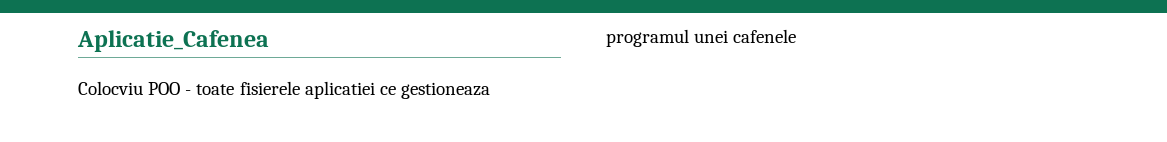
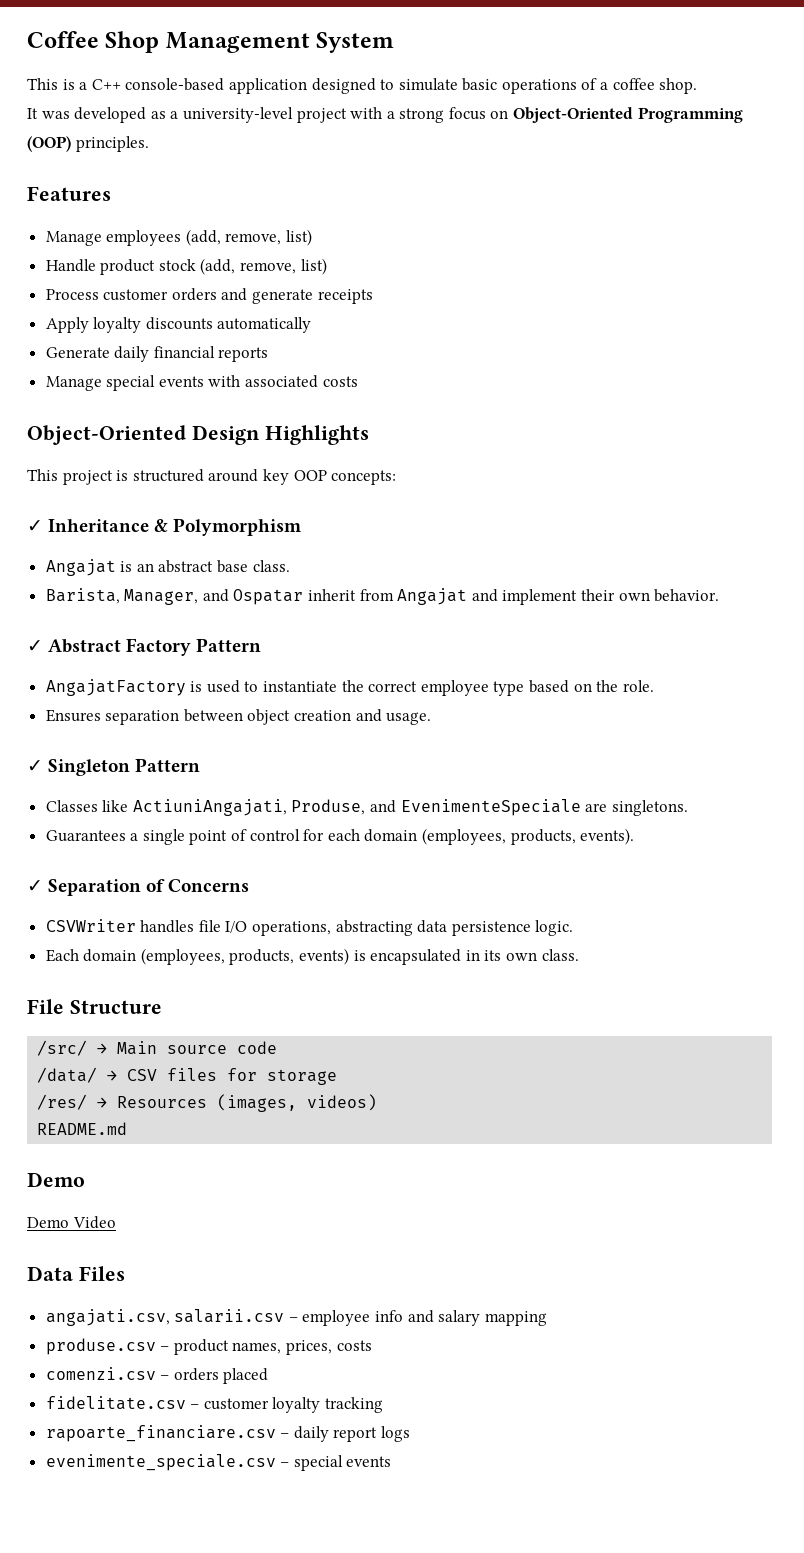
- Aplicatie_Cafenea
- Colocviu POO - toate fisierele aplicatiei ce gestioneaza programul unei cafenele
+ Coffee Shop Management System
+ This is a C++ console-based application designed to simulate basic operations of a coffee shop.
+ It was developed as a university-level project with a strong focus on Object-Oriented Programming (OOP) principles.
+ Features
+ Manage employees (add, remove, list)
+ Handle product stock (add, remove, list)
+ Process customer orders and generate receipts
+ Apply loyalty discounts automatically
+ Generate daily financial reports
+ Manage special events with associated costs
+ Object-Oriented Design Highlights
+ This project is structured around key OOP concepts:
+ ✓ Inheritance & Polymorphism
+ Angajat is an abstract base class.
+ Barista, Manager, and Ospatar inherit from Angajat and implement their own behavior.
+ ✓ Abstract Factory Pattern
+ AngajatFactory is used to instantiate the correct employee type based on the role.
+ Ensures separation between object creation and usage.
+ ✓ Singleton Pattern
+ Classes like ActiuniAngajati, Produse, and EvenimenteSpeciale are singletons.
+ Guarantees a single point of control for each domain (employees, products, events).
+ ✓ Separation of Concerns
+ CSVWriter handles file I/O operations, abstracting data persistence logic.
+ Each domain (employees, products, events) is encapsulated in its own class.
+ File Structure
+ /src/ → Main source code
+ /data/ → CSV files for storage
+ /res/ → Resources (images, videos)
+ README.md
+ Demo
+ Demo Video
+ Data Files
+ angajati.csv, salarii.csv – employee info and salary mapping
+ produse.csv – product names, prices, costs
+ comenzi.csv – orders placed
+ fidelitate.csv – customer loyalty tracking
+ rapoarte_financiare.csv – daily report logs
+ evenimente_speciale.csv – special events

